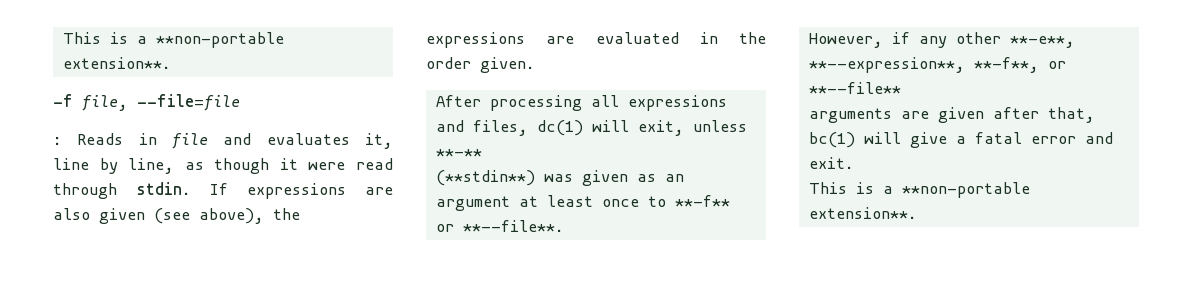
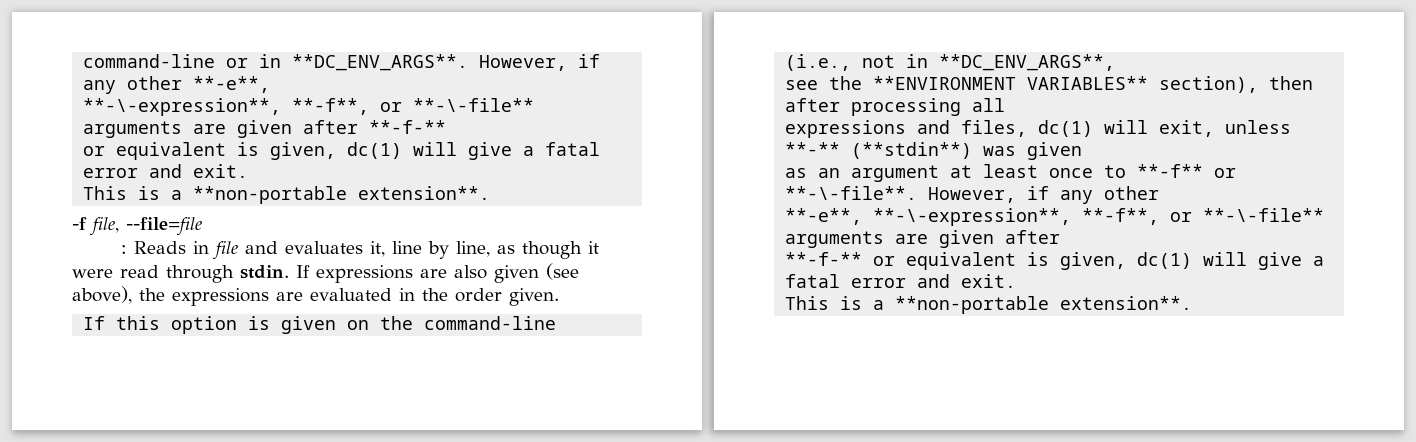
+ command-line or in **DC_ENV_ARGS**. However, if any other **-e**,
+ **-\-expression**, **-f**, or **-\-file** arguments are given after **-f-**
+ or equivalent is given, dc(1) will give a fatal error and exit.
- After processing all expressions and files, dc(1) will exit, unless **-**
- (**stdin**) was given as an argument at least once to **-f** or **--file**.
- However, if any other **-e**, **--expression**, **-f**, or **--file**
- arguments are given after that, bc(1) will give a fatal error and exit.
+ If this option is given on the command-line (i.e., not in **DC_ENV_ARGS**,
+ see the **ENVIRONMENT VARIABLES** section), then after processing all
+ expressions and files, dc(1) will exit, unless **-** (**stdin**) was given
+ as an argument at least once to **-f** or **-\-file**. However, if any other
+ **-e**, **-\-expression**, **-f**, or **-\-file** arguments are given after
+ **-f-** or equivalent is given, dc(1) will give a fatal error and exit.

